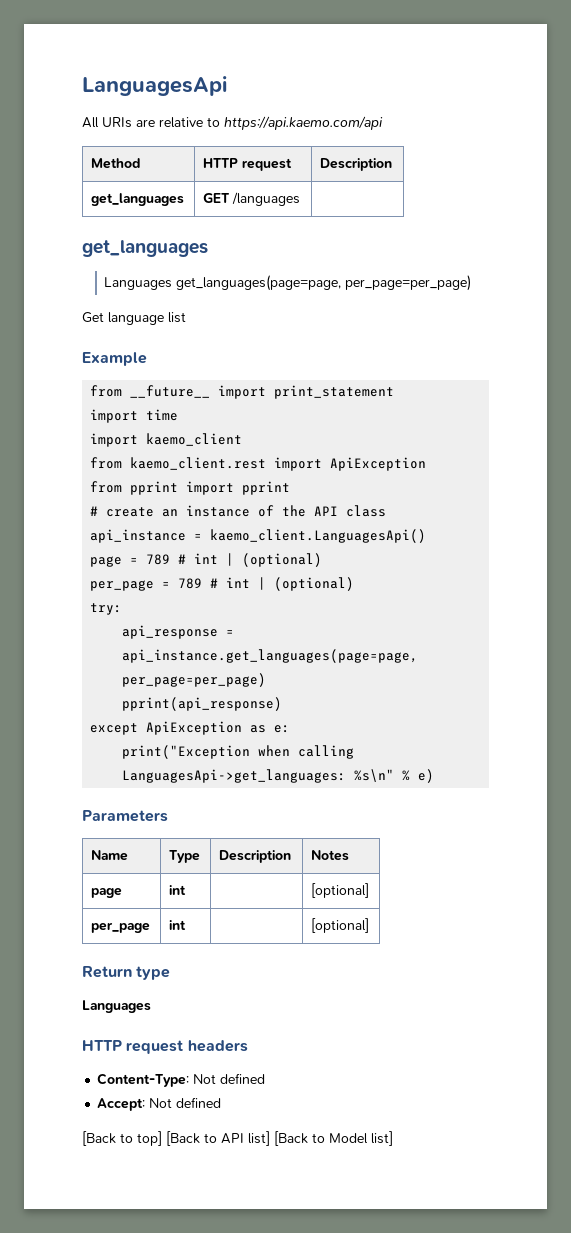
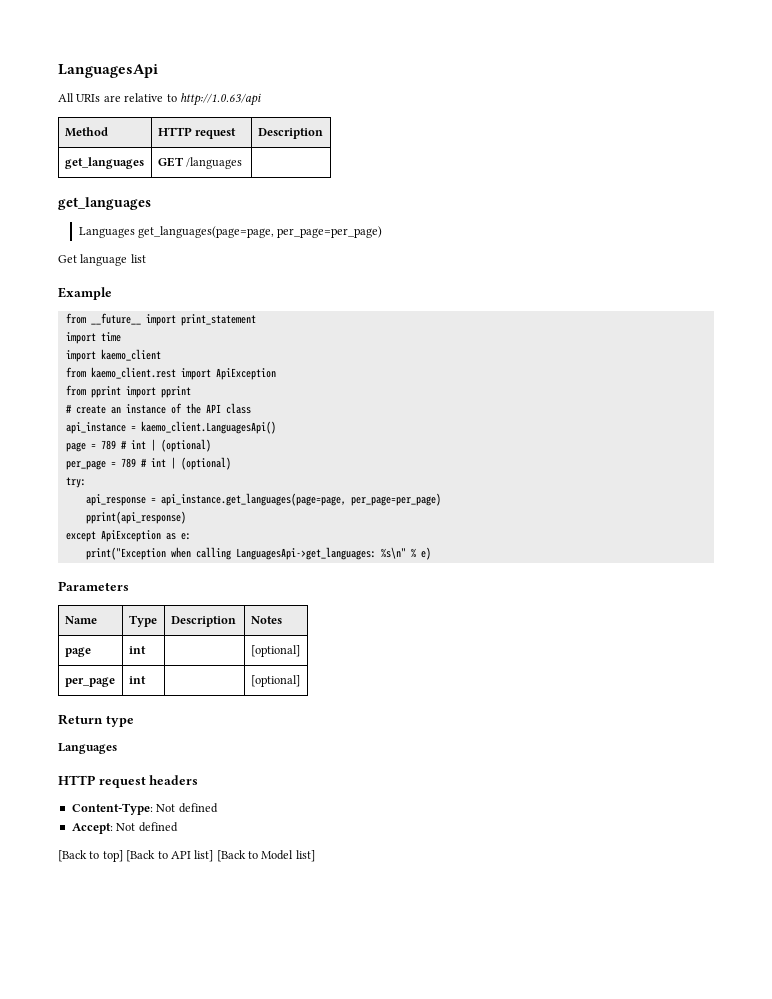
- All URIs are relative to https://api.kaemo.com/api
+ All URIs are relative to http://1.0.63/api

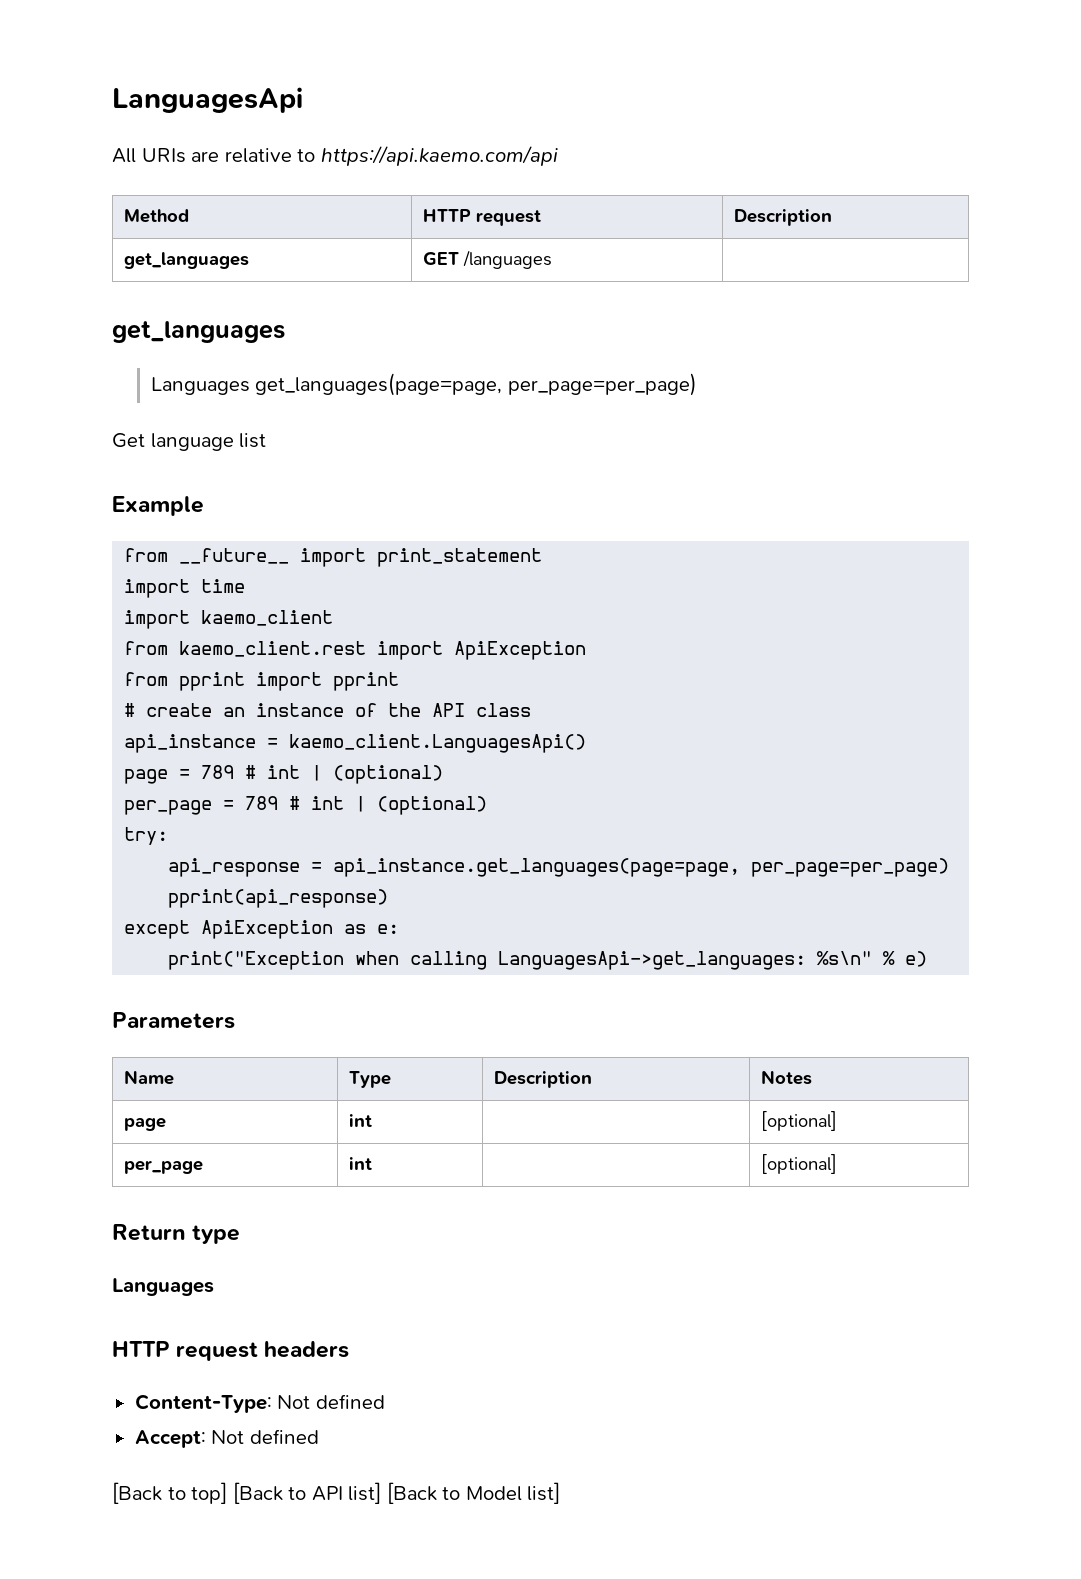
- All URIs are relative to http://1.0.63/api
+ All URIs are relative to https://api.kaemo.com/api

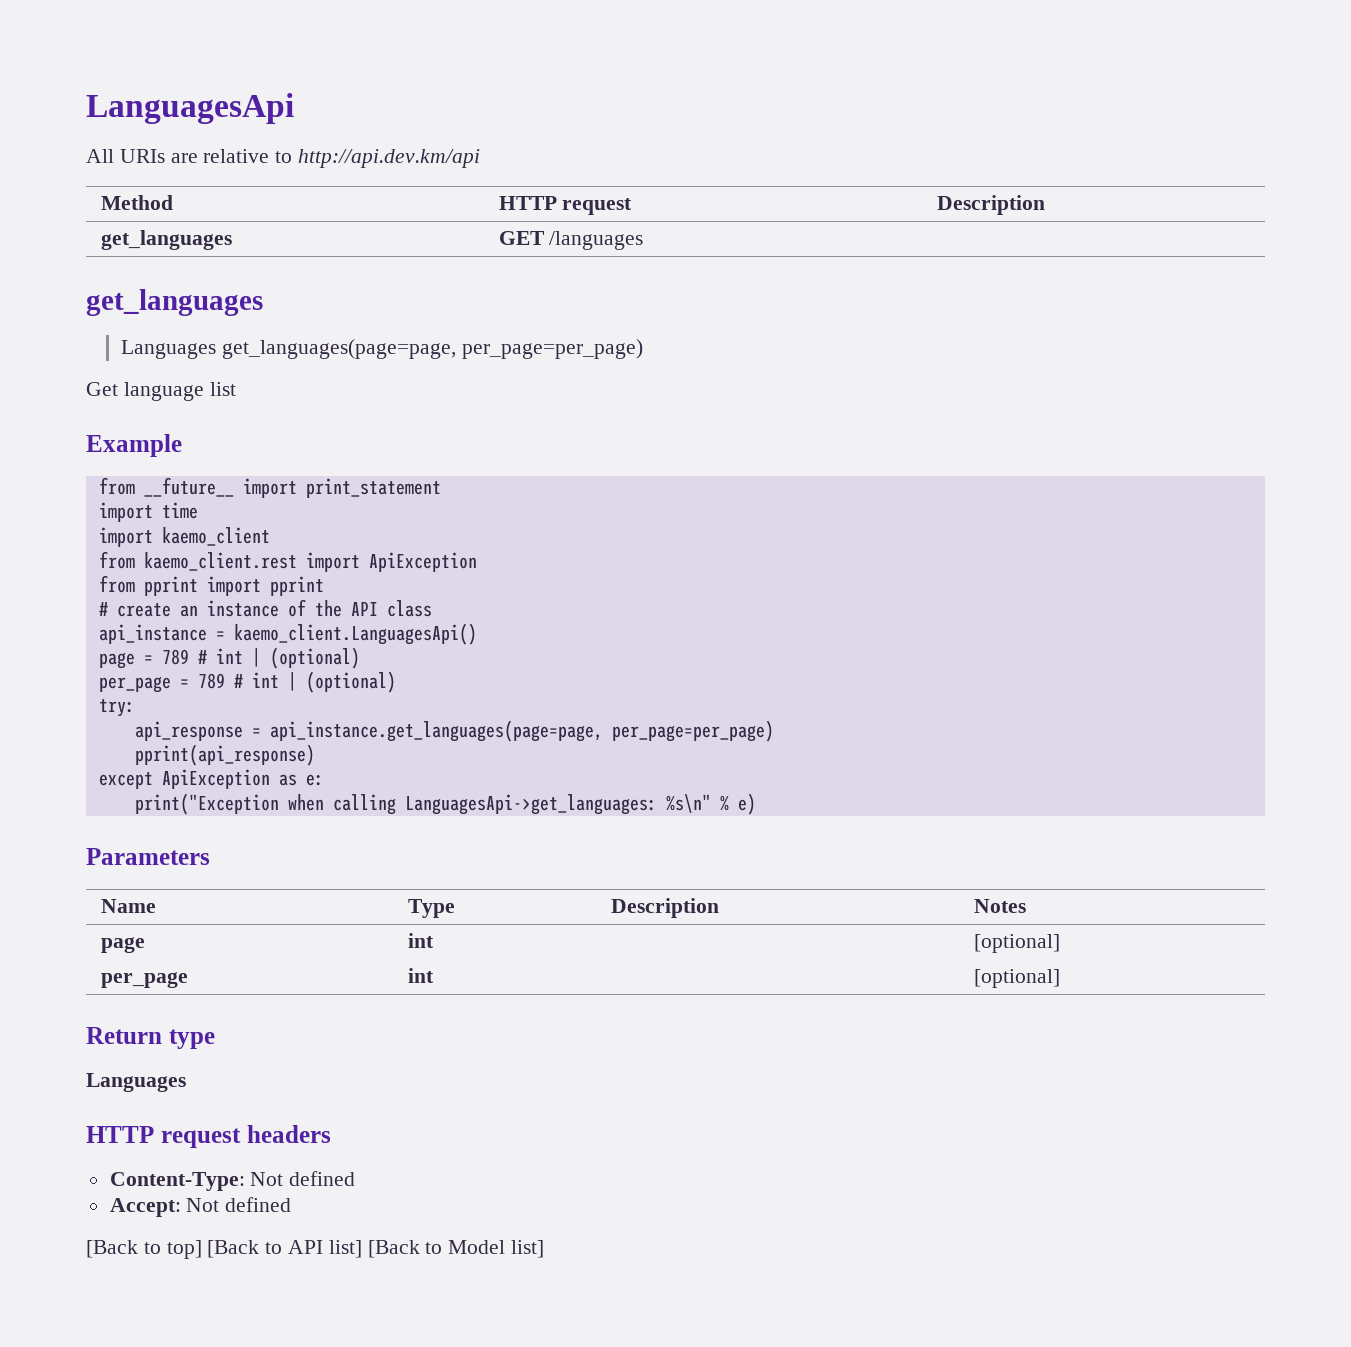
- All URIs are relative to https://api.kaemo.com/api
+ All URIs are relative to http://api.dev.km/api

